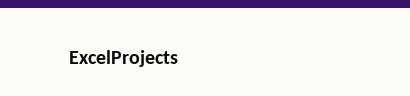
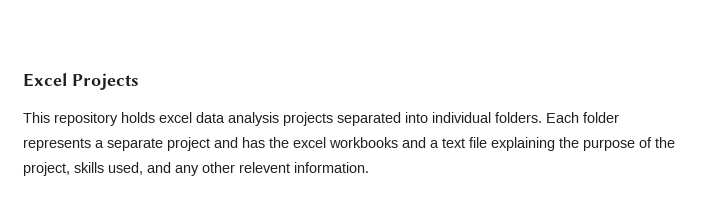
- ExcelProjects
+ Excel Projects
+ This repository holds excel data analysis projects separated into individual folders. Each folder represents a separate project and has the excel workbooks and a text file explaining the purpose of the project, skills used, and any other relevent information.

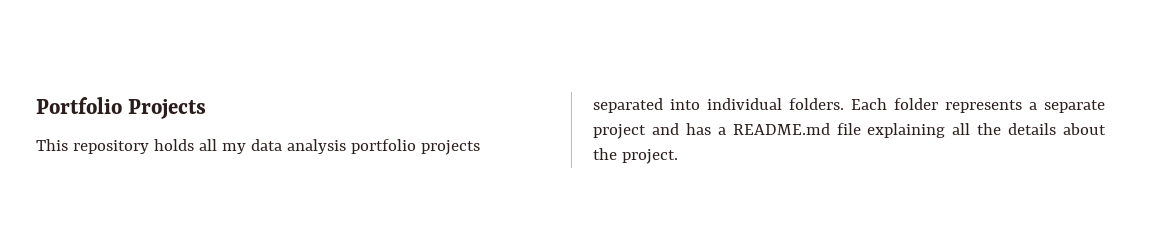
- Excel Projects
+ Portfolio Projects
- This repository holds excel data analysis projects separated into individual folders.
+ This repository holds all my data analysis portfolio projects separated into individual folders.
- Each folder represents a separate project and has the excel workbooks and a text file explaining the purpose of the project, skills used, and any other relevent information.
+ Each folder represents a separate project and has a README.md file explaining all the details about the project.

